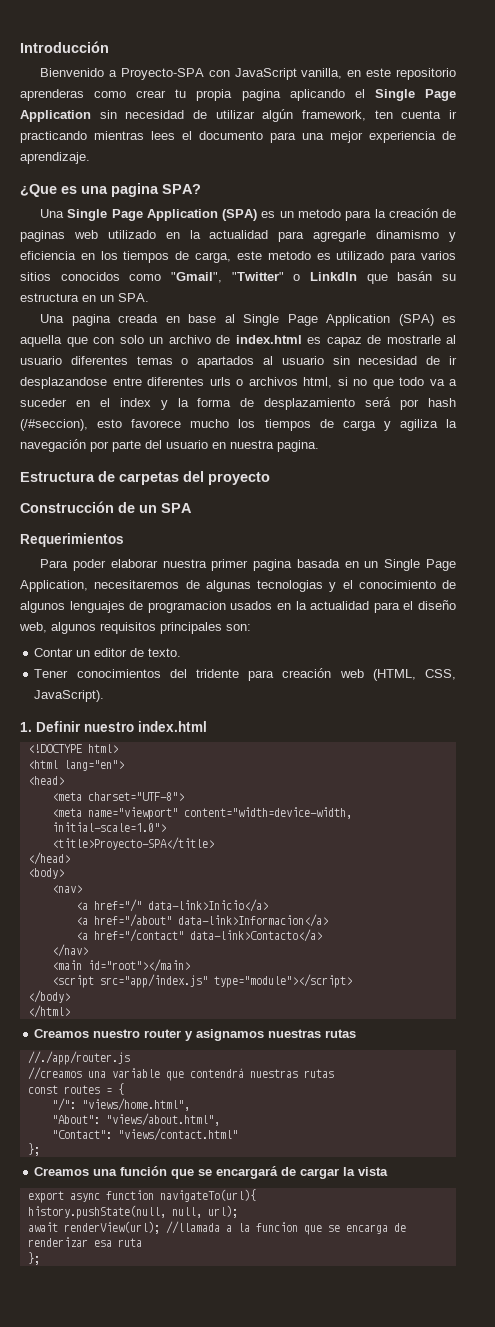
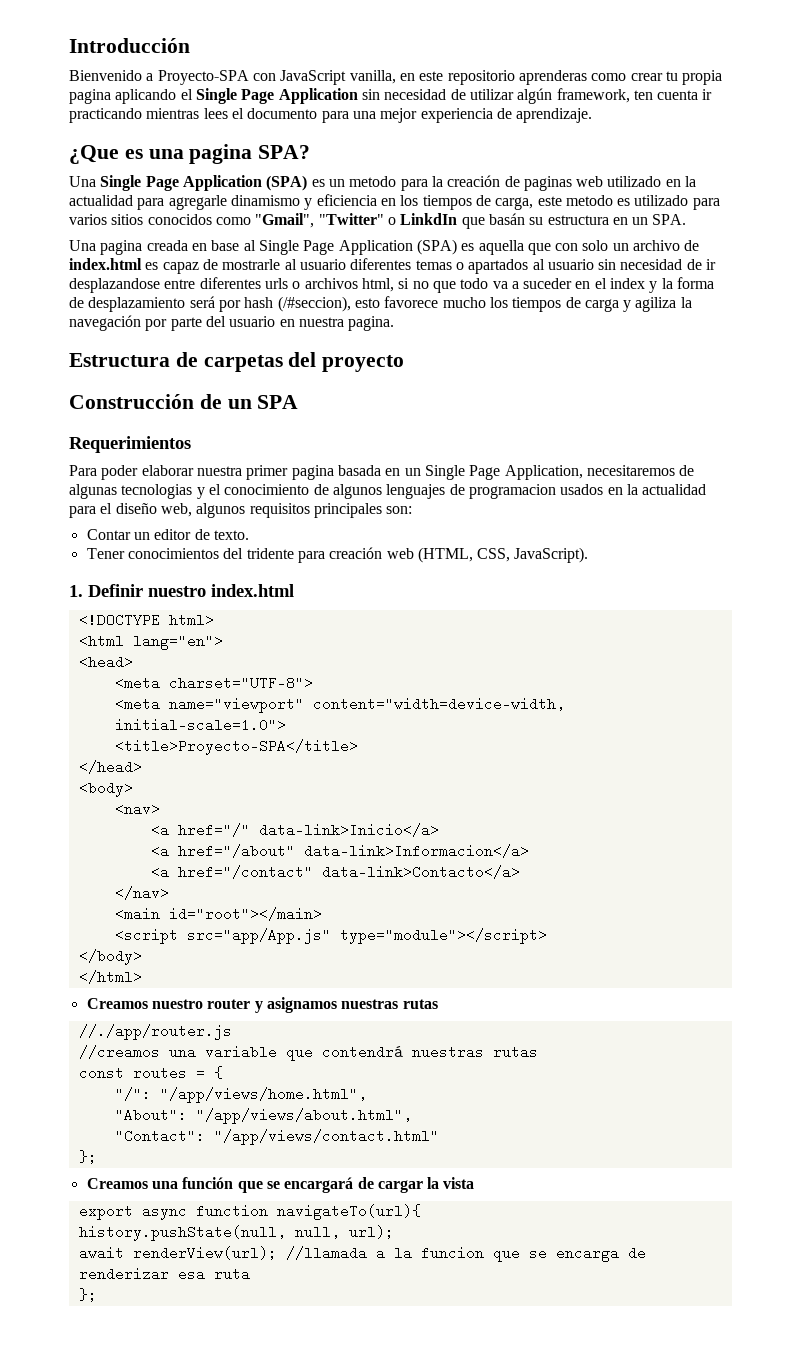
- <script src="app/index.js" type="module"></script>
+ <script src="app/App.js" type="module"></script>
- "/": "views/home.html",
+ "/": "/app/views/home.html",
- "About": "views/about.html",
+ "About": "/app/views/about.html",
- "Contact": "views/contact.html"
+ "Contact": "/app/views/contact.html"

